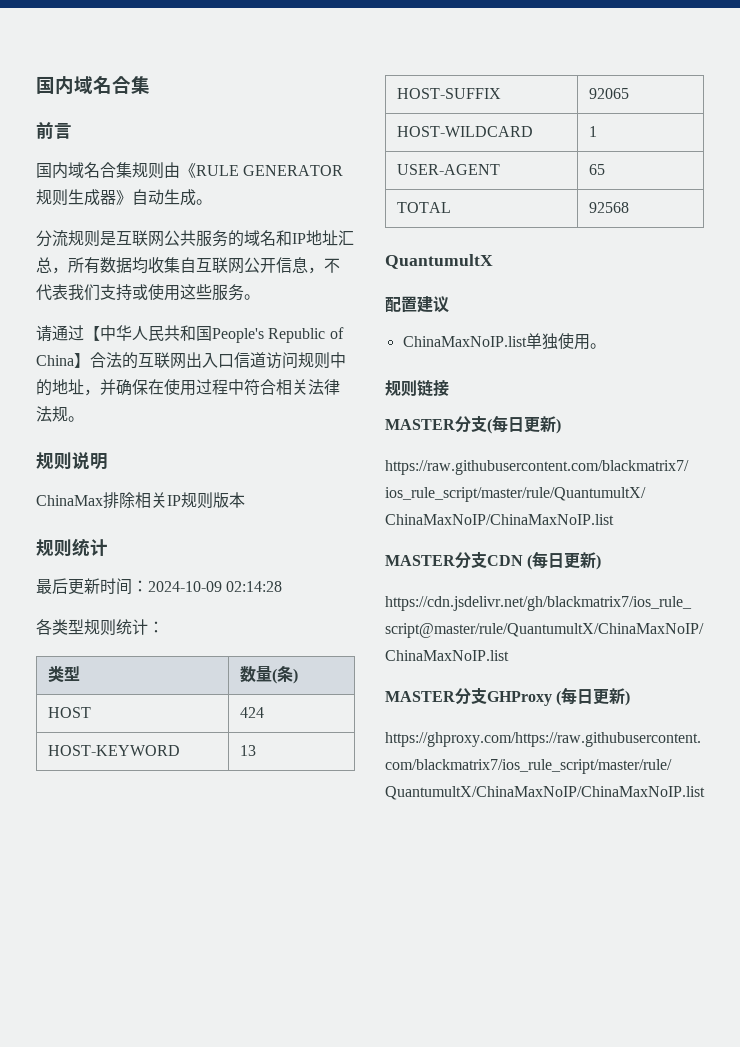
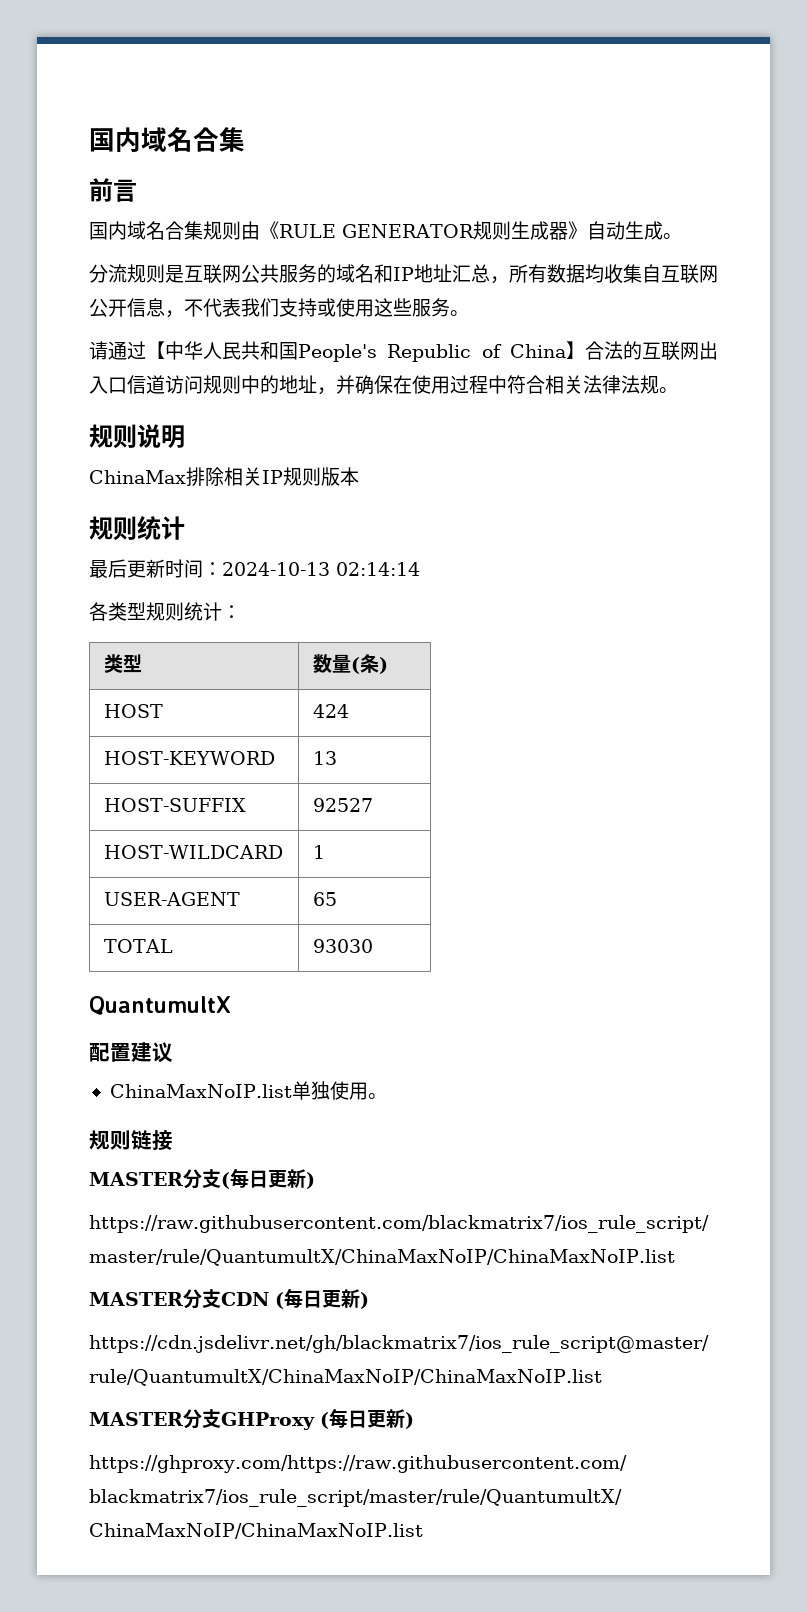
- 最后更新时间：2024-10-09 02:14:28
+ 最后更新时间：2024-10-13 02:14:14
- HOST-SUFFIX | 92065
+ HOST-SUFFIX | 92527
- TOTAL | 92568
+ TOTAL | 93030

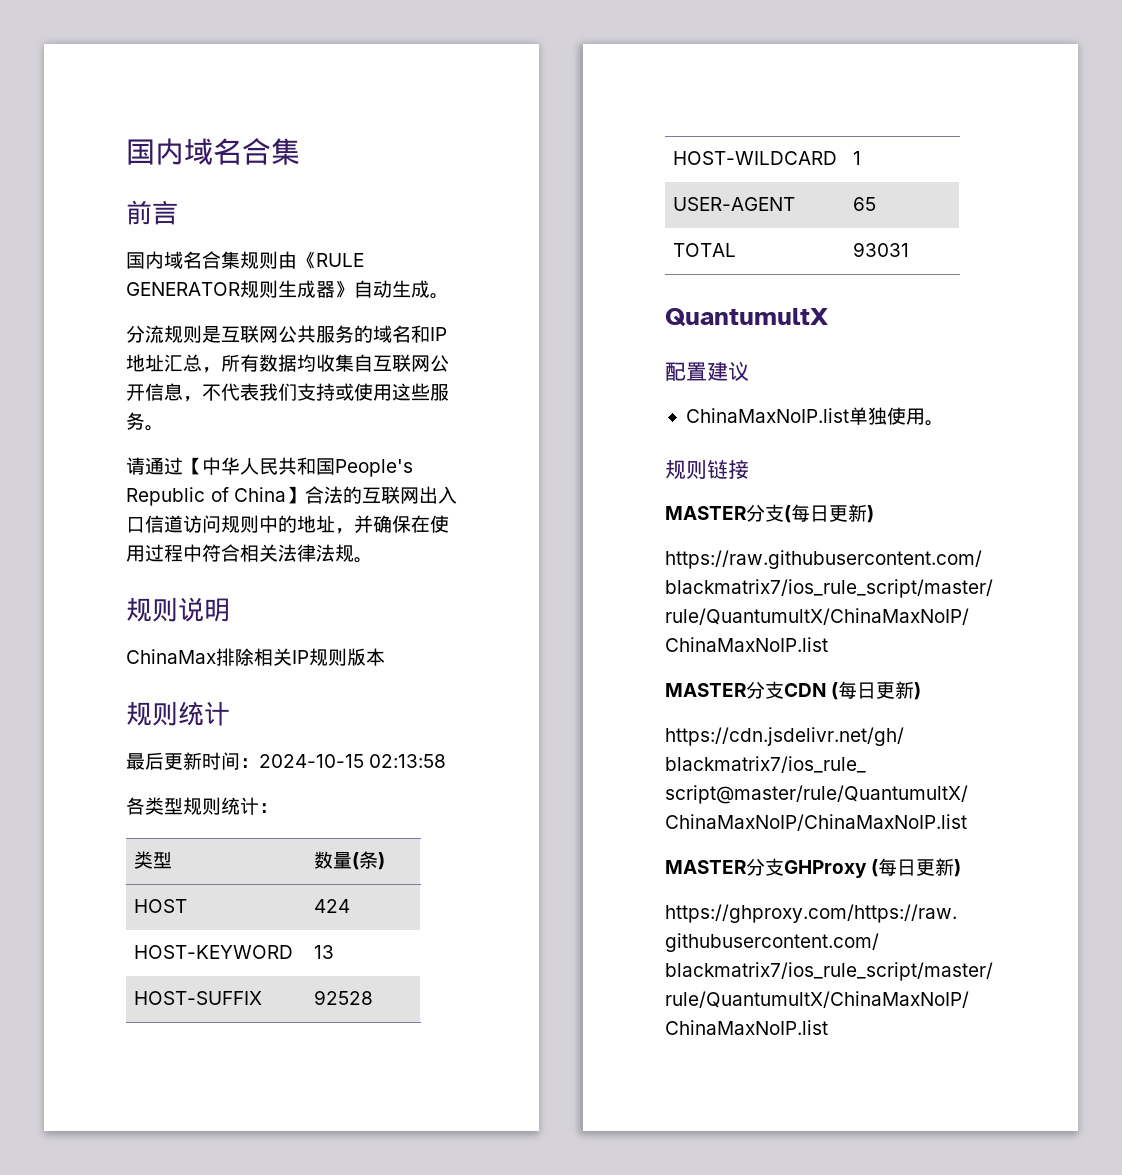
- 最后更新时间：2024-10-13 02:14:14
+ 最后更新时间：2024-10-15 02:13:58
- HOST-SUFFIX | 92527
+ HOST-SUFFIX | 92528
- TOTAL | 93030
+ TOTAL | 93031

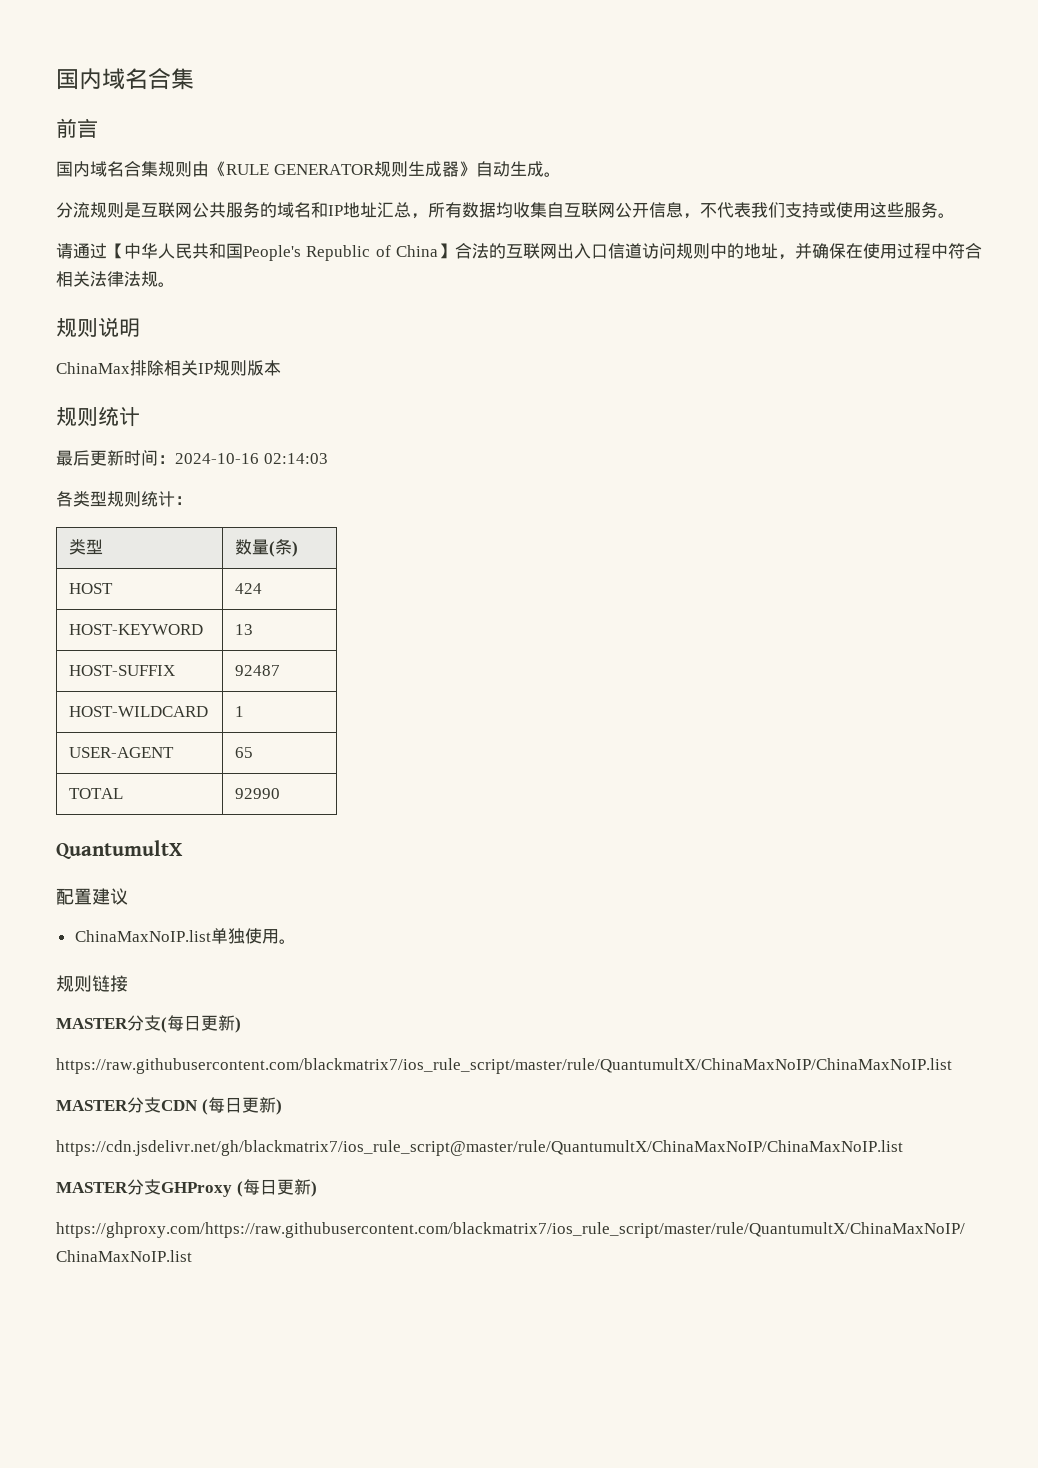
- 最后更新时间：2024-10-15 02:13:58
+ 最后更新时间：2024-10-16 02:14:03
- HOST-SUFFIX | 92528
+ HOST-SUFFIX | 92487
- TOTAL | 93031
+ TOTAL | 92990

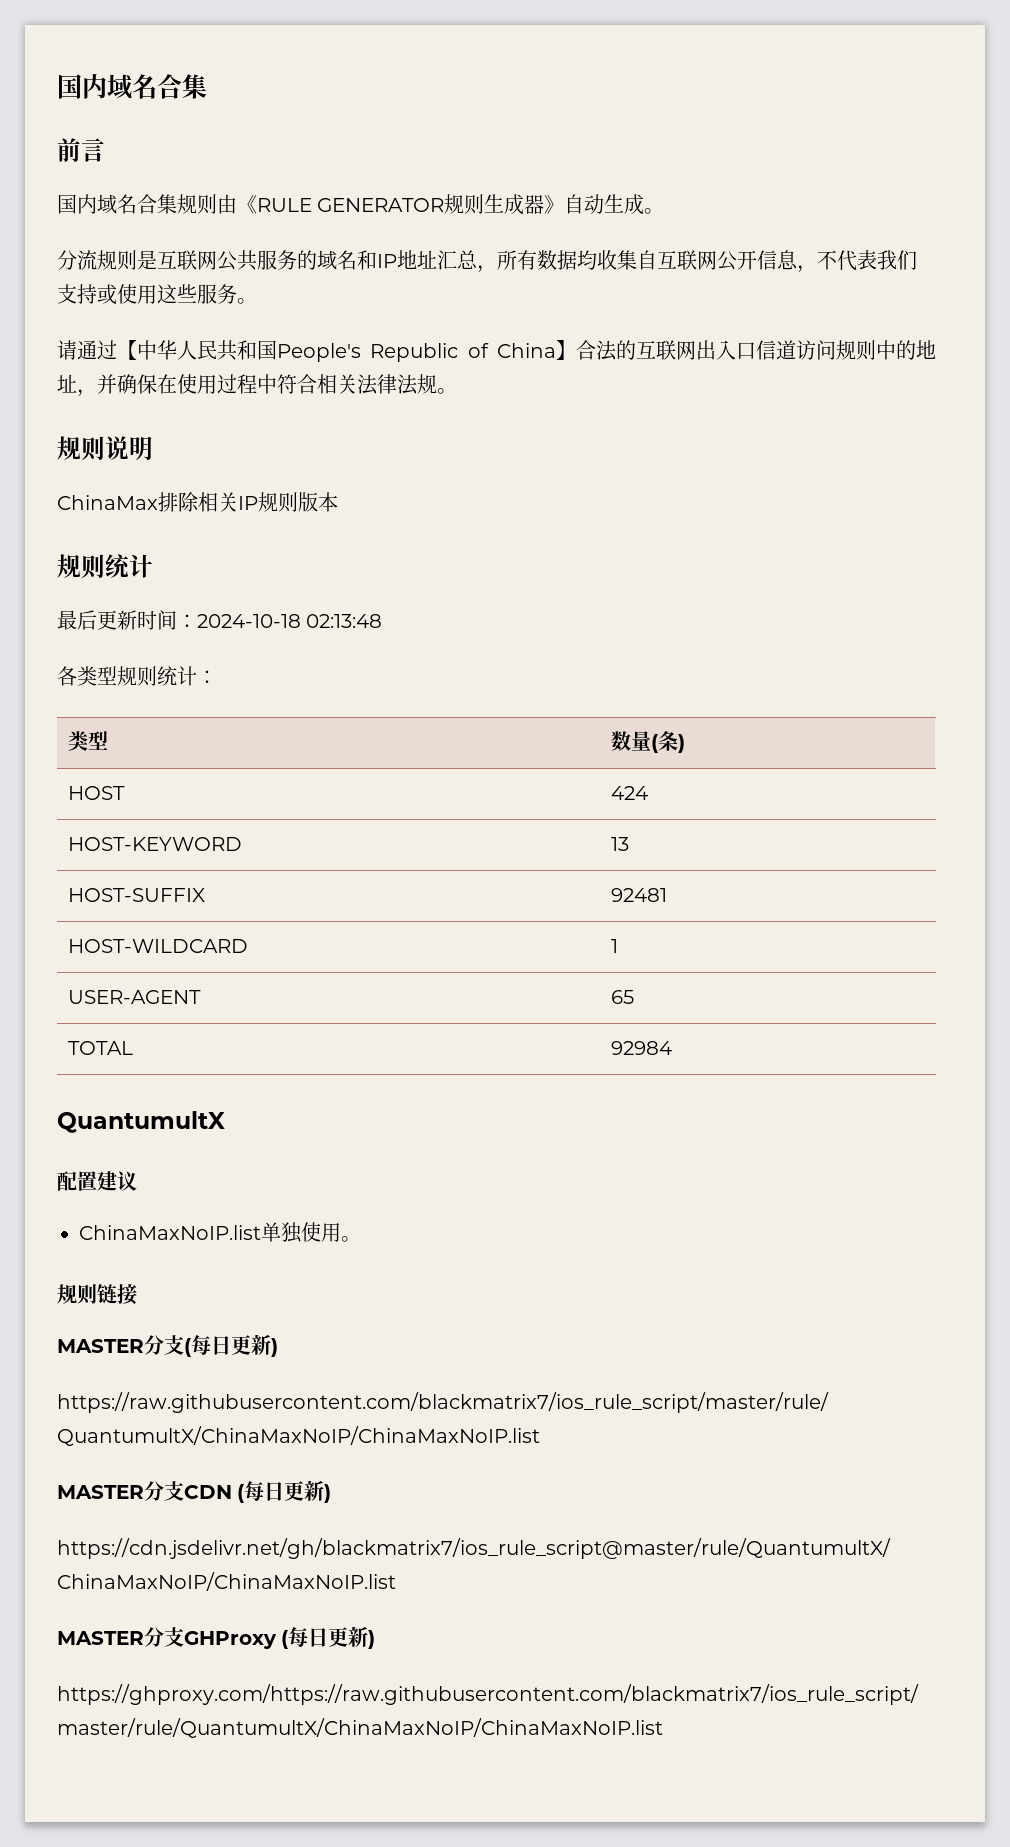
- 最后更新时间：2024-10-16 02:14:03
+ 最后更新时间：2024-10-18 02:13:48
- HOST-SUFFIX | 92487
+ HOST-SUFFIX | 92481
- TOTAL | 92990
+ TOTAL | 92984

